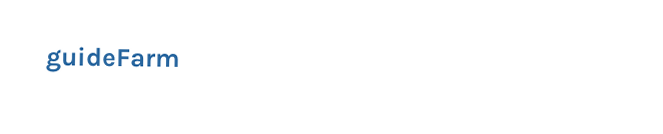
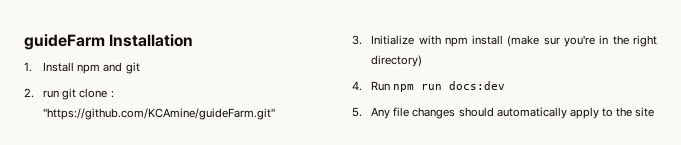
- guideFarm
+ guideFarm Installation
+ 1. Install npm and git
+ 2. run git clone : "https://github.com/KCAmine/guideFarm.git"
+ 3. Initialize with npm install (make sur you're in the right directory)
+ 4. Run npm run docs:dev
+ 5. Any file changes should automatically apply to the site

